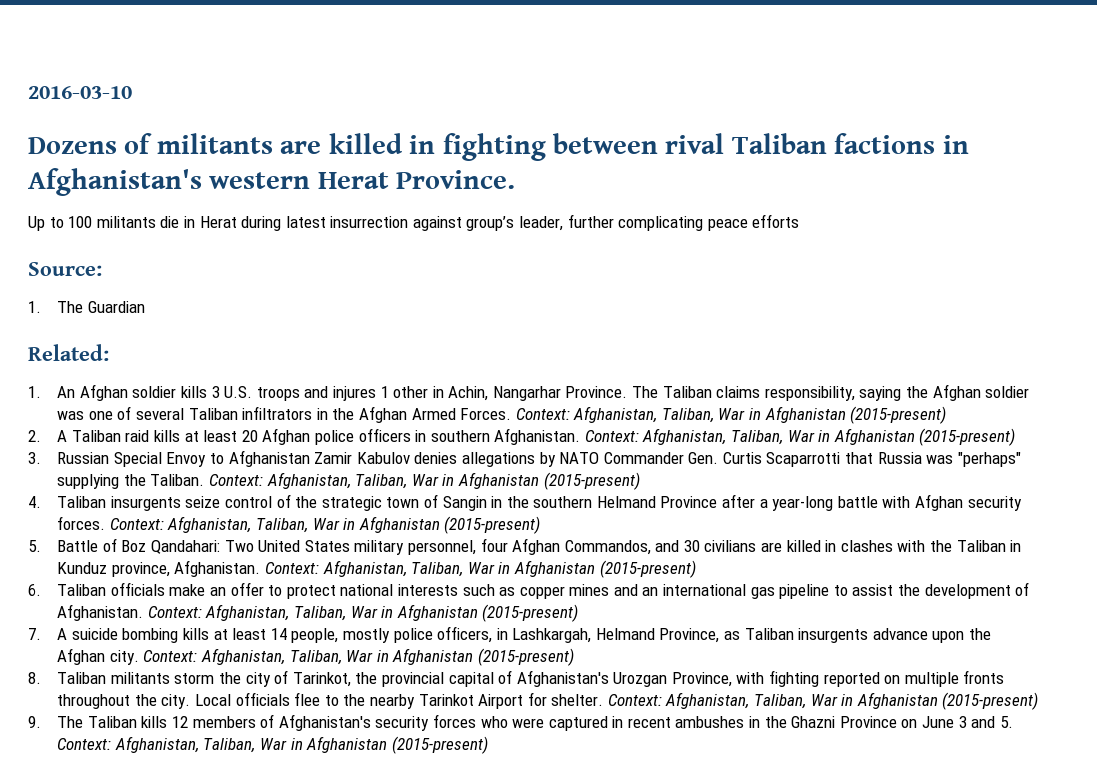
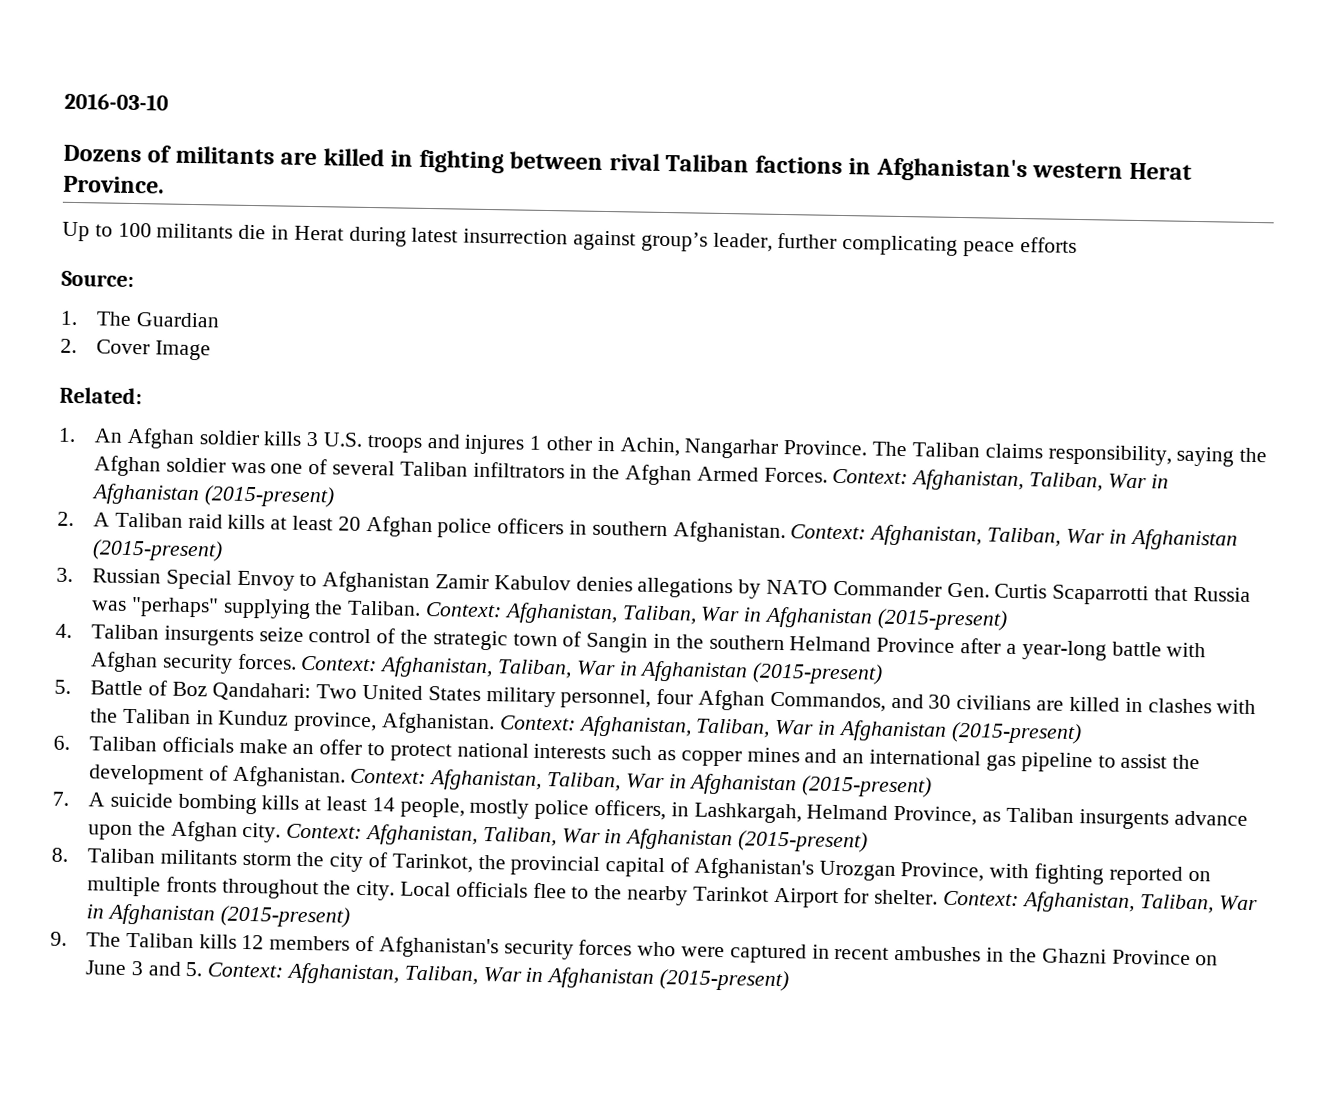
+ 2. Cover Image

